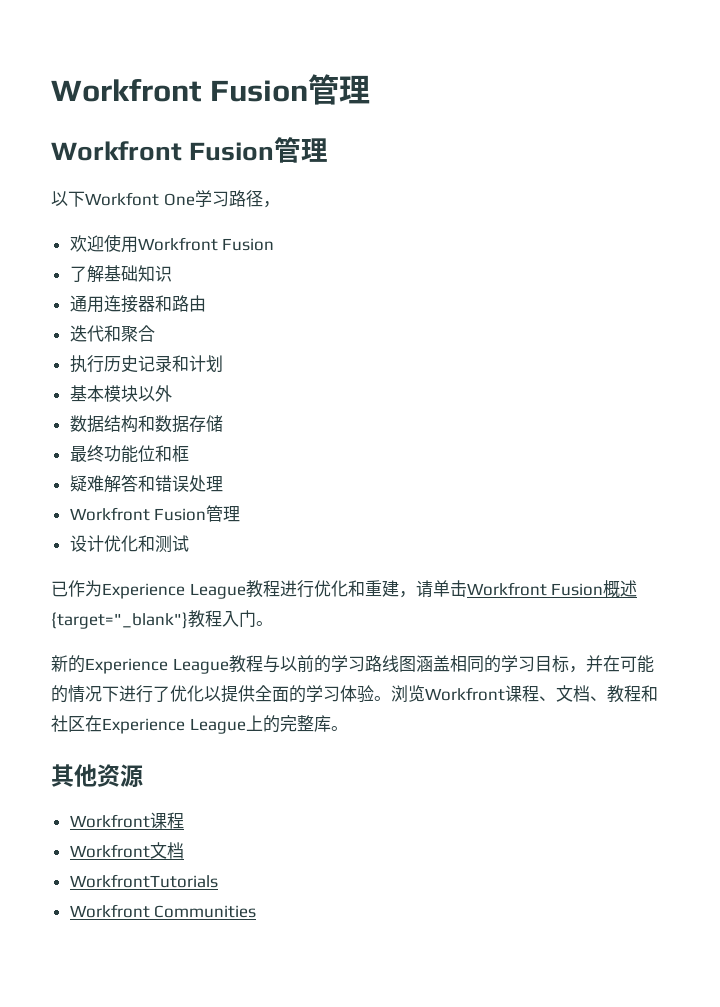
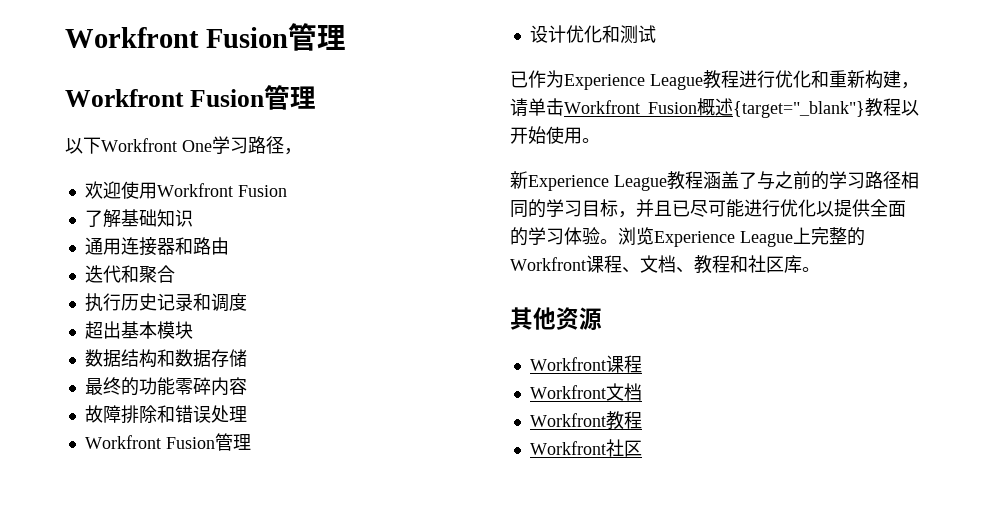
- 以下Workfont One学习路径，
+ 以下Workfront One学习路径，
- 执行历史记录和计划
- 基本模块以外
+ 执行历史记录和调度
+ 超出基本模块
- 最终功能位和框
- 疑难解答和错误处理
+ 最终的功能零碎内容
+ 故障排除和错误处理
- 已作为Experience League教程进行优化和重建，请单击Workfront Fusion概述{target="_blank"}教程入门。
+ 已作为Experience League教程进行优化和重新构建，请单击Workfront Fusion概述{target="_blank"}教程以开始使用。
- 新的Experience League教程与以前的学习路线图涵盖相同的学习目标，并在可能的情况下进行了优化以提供全面的学习体验。
+ 新Experience League教程涵盖了与之前的学习路径相同的学习目标，并且已尽可能进行优化以提供全面的学习体验。
- 浏览Workfront课程、文档、教程和社区在Experience League上的完整库。
+ 浏览Experience League上完整的Workfront课程、文档、教程和社区库。
- WorkfrontTutorials
- Workfront Communities
+ Workfront教程
+ Workfront社区

